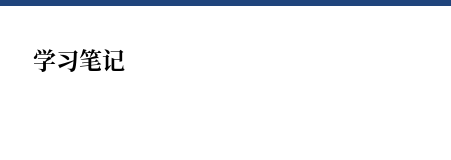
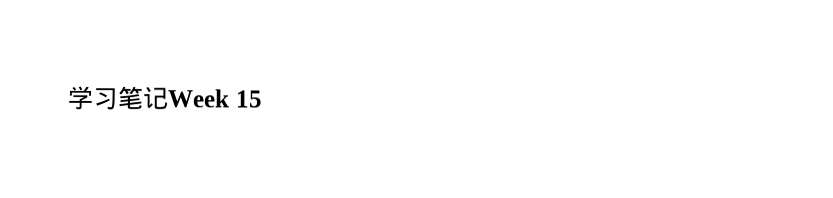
- 学习笔记
+ 学习笔记Week 15

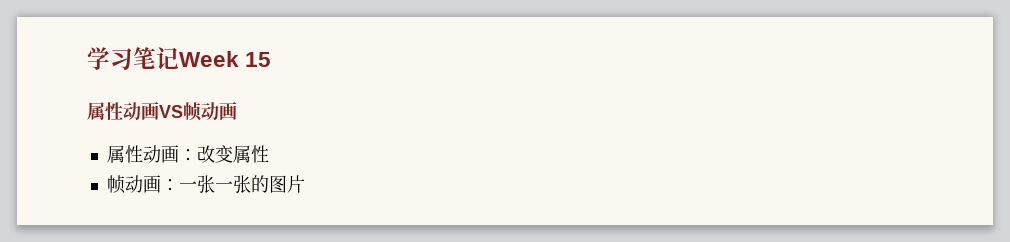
+ 属性动画VS帧动画
+ 属性动画：改变属性
+ 帧动画：一张一张的图片

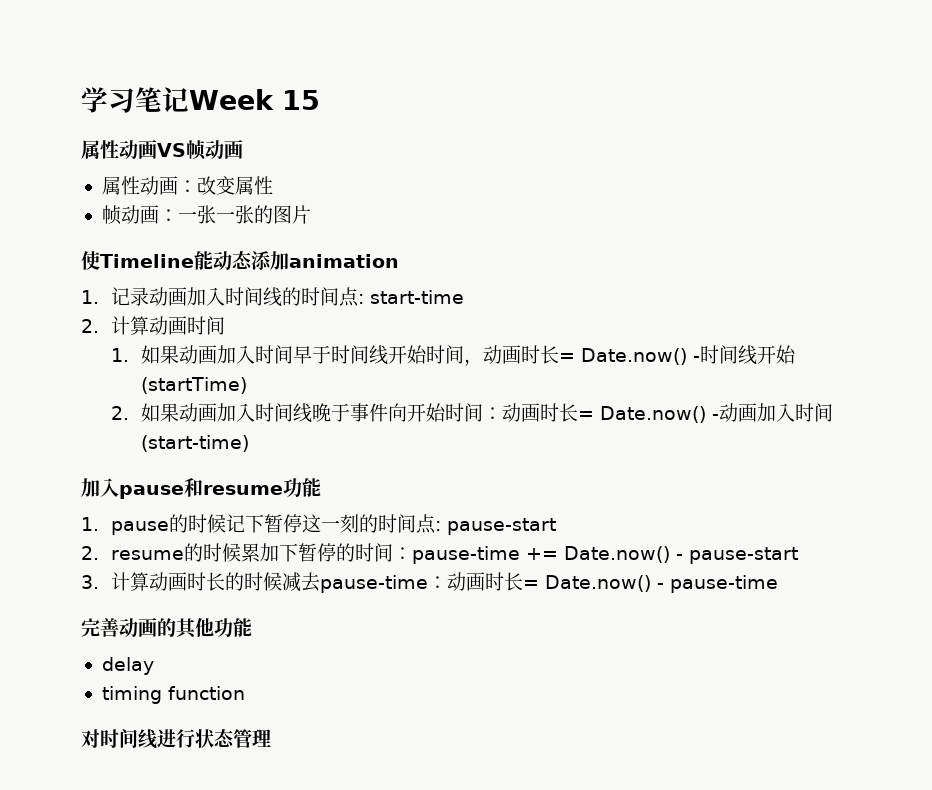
+ 使Timeline能动态添加animation
+ 1.记录动画加入时间线的时间点: start-time
+ 2.计算动画时间
+ 1.如果动画加入时间早于时间线开始时间，动画时长= Date.now() -时间线开始(startTime)
+ 2.如果动画加入时间线晚于事件向开始时间：动画时长= Date.now() -动画加入时间(start-time)
+ 加入pause和resume功能
+ 1. pause的时候记下暂停这一刻的时间点: pause-start
+ 2. resume的时候累加下暂停的时间：pause-time += Date.now() - pause-start
+ 3.计算动画时长的时候减去pause-time：动画时长= Date.now() - pause-time
+ 完善动画的其他功能
+ delay
+ timing function
+ 对时间线进行状态管理

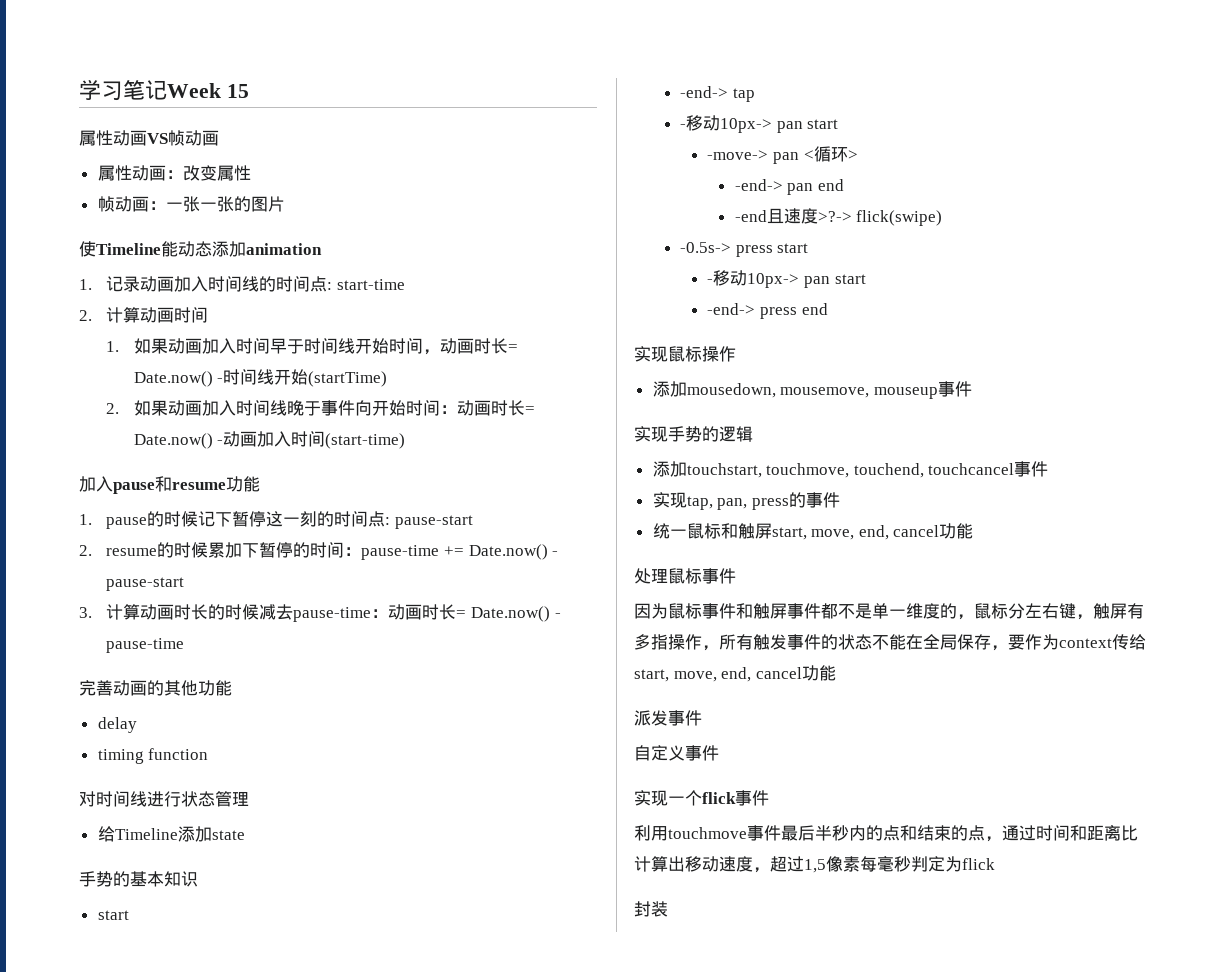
+ 给Timeline添加state
+ 手势的基本知识
+ start
+ -end-> tap
+ -移动10px-> pan start
+ -move-> pan <循环>
+ -end-> pan end
+ -end且速度>?-> flick(swipe)
+ -0.5s-> press start
+ -移动10px-> pan start
+ -end-> press end
+ 实现鼠标操作
+ 添加mousedown, mousemove, mouseup事件
+ 实现手势的逻辑
+ 添加touchstart, touchmove, touchend, touchcancel事件
+ 实现tap, pan, press的事件
+ 统一鼠标和触屏start, move, end, cancel功能
+ 处理鼠标事件
+ 因为鼠标事件和触屏事件都不是单一维度的，鼠标分左右键，触屏有多指操作，所有触发事件的状态不能在全局保存，要作为context传给start, move, end, cancel功能
+ 派发事件
+ 自定义事件
+ 实现一个flick事件
+ 利用touchmove事件最后半秒内的点和结束的点，通过时间和距离比计算出移动速度，超过1,5像素每毫秒判定为flick
+ 封装

